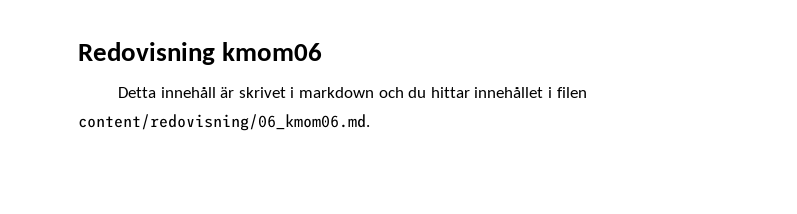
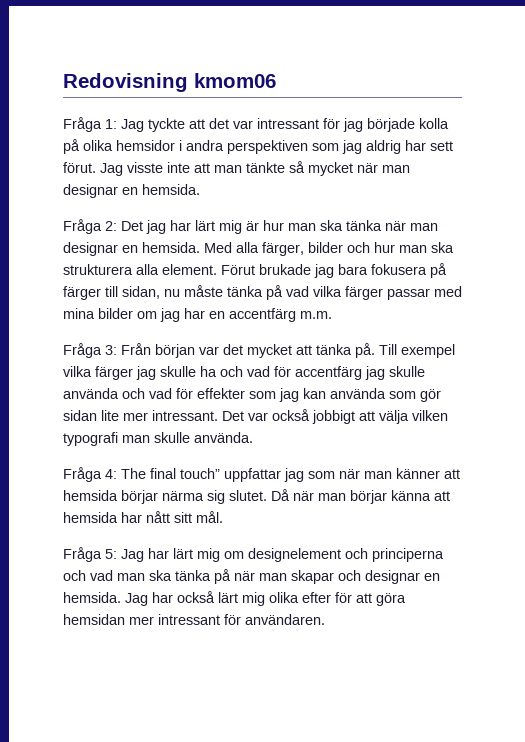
- Detta innehåll är skrivet i markdown och du hittar innehållet i filen content/redovisning/06_kmom06.md.
+ Fråga 1: Jag tyckte att det var intressant för jag började kolla på olika hemsidor i andra perspektiven som jag aldrig har sett förut. Jag visste inte att man tänkte så mycket när man designar en hemsida.
+ Fråga 2: Det jag har lärt mig är hur man ska tänka när man designar en hemsida. Med alla färger, bilder och hur man ska strukturera alla element. Förut brukade jag bara fokusera på färger till sidan, nu måste tänka på vad vilka färger passar med mina bilder om jag har en accentfärg m.m.
+ Fråga 3: Från början var det mycket att tänka på. Till exempel vilka färger jag skulle ha och vad för accentfärg jag skulle använda och vad för effekter som jag kan använda som gör sidan lite mer intressant. Det var också jobbigt att välja vilken typografi man skulle använda.
+ Fråga 4: The final touch” uppfattar jag som när man känner att hemsida börjar närma sig slutet. Då när man börjar känna att hemsida har nått sitt mål.
+ Fråga 5: Jag har lärt mig om designelement och principerna och vad man ska tänka på när man skapar och designar en hemsida. Jag har också lärt mig olika efter för att göra hemsidan mer intressant för användaren.

